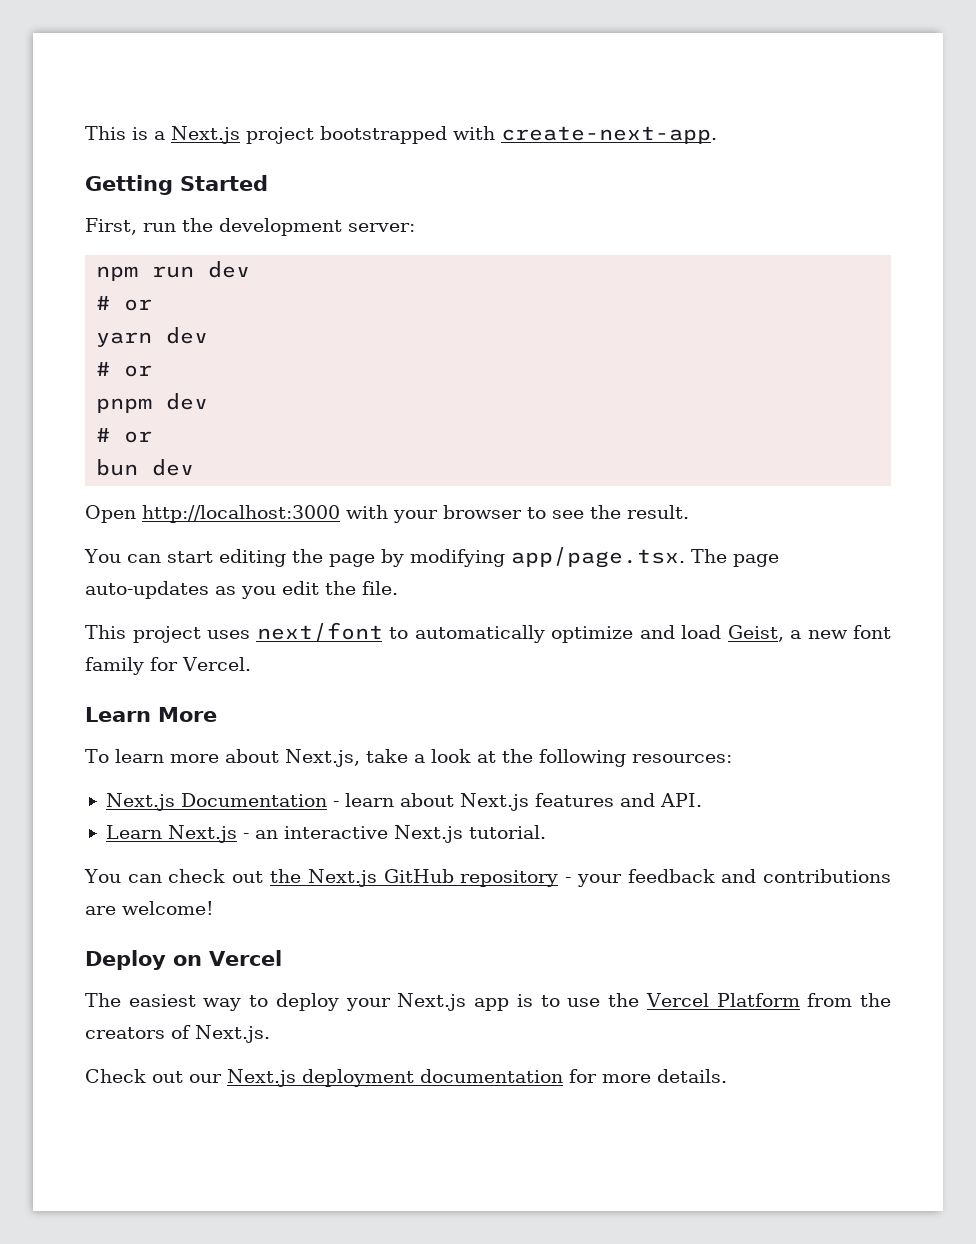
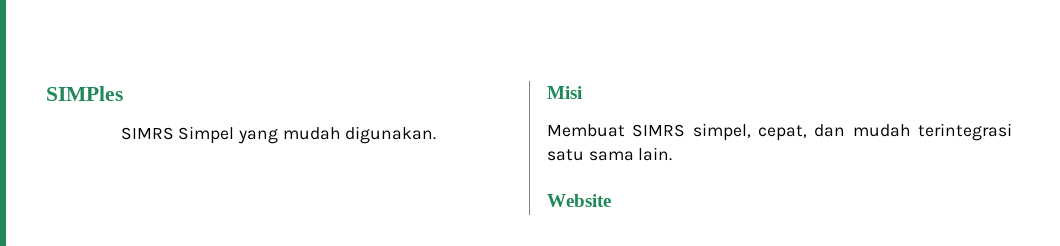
- This is a Next.js project bootstrapped with create-next-app.
- Getting Started
- First, run the development server:
- npm run dev
- # or
- yarn dev
- # or
- pnpm dev
- # or
- bun dev
- Open http://localhost:3000 with your browser to see the result.
- You can start editing the page by modifying app/page.tsx. The page auto-updates as you edit the file.
- This project uses next/font to automatically optimize and load Geist, a new font family for Vercel.
- Learn More
- To learn more about Next.js, take a look at the following resources:
- Next.js Documentation - learn about Next.js features and API.
- Learn Next.js - an interactive Next.js tutorial.
- You can check out the Next.js GitHub repository - your feedback and contributions are welcome!
- Deploy on Vercel
- The easiest way to deploy your Next.js app is to use the Vercel Platform from the creators of Next.js.
- Check out our Next.js deployment documentation for more details.
+ SIMPles
+ SIMRS Simpel yang mudah digunakan.
+ Misi
+ Membuat SIMRS simpel, cepat, dan mudah terintegrasi satu sama lain.
+ Website

